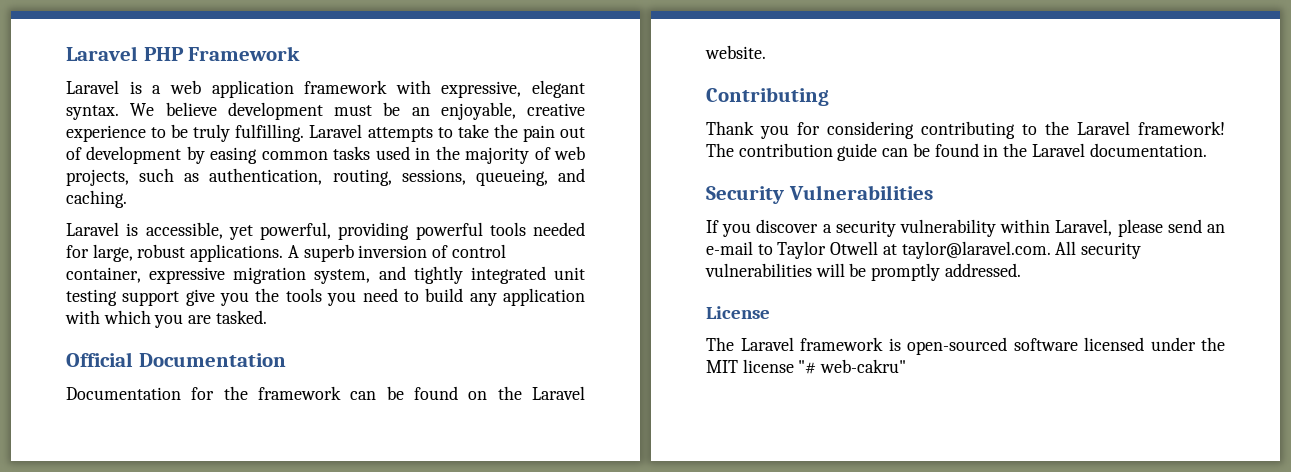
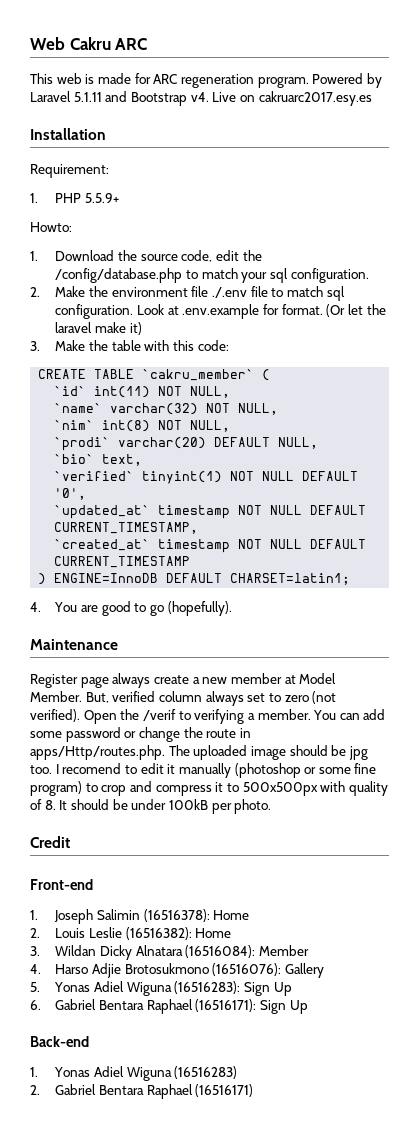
- Laravel PHP Framework
- Laravel is a web application framework with expressive, elegant syntax. We believe development must be an enjoyable, creative experience to be truly fulfilling. Laravel attempts to take the pain out of development by easing common tasks used in the majority of web projects, such as authentication, routing, sessions, queueing, and caching.
- Laravel is accessible, yet powerful, providing powerful tools needed for large, robust applications. A superb inversion of control container, expressive migration system, and tightly integrated unit testing support give you the tools you need to build any application with which you are tasked.
- Official Documentation
- Documentation for the framework can be found on the Laravel website.
- Contributing
- Thank you for considering contributing to the Laravel framework! The contribution guide can be found in the Laravel documentation.
- Security Vulnerabilities
- If you discover a security vulnerability within Laravel, please send an e-mail to Taylor Otwell at taylor@laravel.com. All security vulnerabilities will be promptly addressed.
- License
- The Laravel framework is open-sourced software licensed under the MIT license "# web-cakru"
+ Web Cakru ARC
+ This web is made for ARC regeneration program. Powered by Laravel 5.1.11 and Bootstrap v4. Live on cakruarc2017.esy.es
+ Installation
+ Requirement:
+ 1. PHP 5.5.9+
+ Howto:
+ 1. Download the source code, edit the /config/database.php to match your sql configuration.
+ 2. Make the environment file ./.env file to match sql configuration. Look at .env.example for format. (Or let the laravel make it)
+ 3. Make the table with this code:
+ CREATE TABLE `cakru_member` (
+ `id` int(11) NOT NULL,
+ `name` varchar(32) NOT NULL,
+ `nim` int(8) NOT NULL,
+ `prodi` varchar(20) DEFAULT NULL,
+ `bio` text,
+ `verified` tinyint(1) NOT NULL DEFAULT '0',
+ `updated_at` timestamp NOT NULL DEFAULT CURRENT_TIMESTAMP,
+ `created_at` timestamp NOT NULL DEFAULT CURRENT_TIMESTAMP
+ ) ENGINE=InnoDB DEFAULT CHARSET=latin1;
+ 4. You are good to go (hopefully).
+ Maintenance
+ Register page always create a new member at Model Member. But, verified column always set to zero (not verified). Open the /verif to verifying a member. You can add some password or change the route in apps/Http/routes.php. The uploaded image should be jpg too. I recomend to edit it manually (photoshop or some fine program) to crop and compress it to 500x500px with quality of 8. It should be under 100kB per photo.
+ Credit
+ Front-end
+ 1. Joseph Salimin (16516378): Home
+ 2. Louis Leslie (16516382): Home
+ 3. Wildan Dicky Alnatara (16516084): Member
+ 4. Harso Adjie Brotosukmono (16516076): Gallery
+ 5. Yonas Adiel Wiguna (16516283): Sign Up
+ 6. Gabriel Bentara Raphael (16516171): Sign Up
+ Back-end
+ 1. Yonas Adiel Wiguna (16516283)
+ 2. Gabriel Bentara Raphael (16516171)

